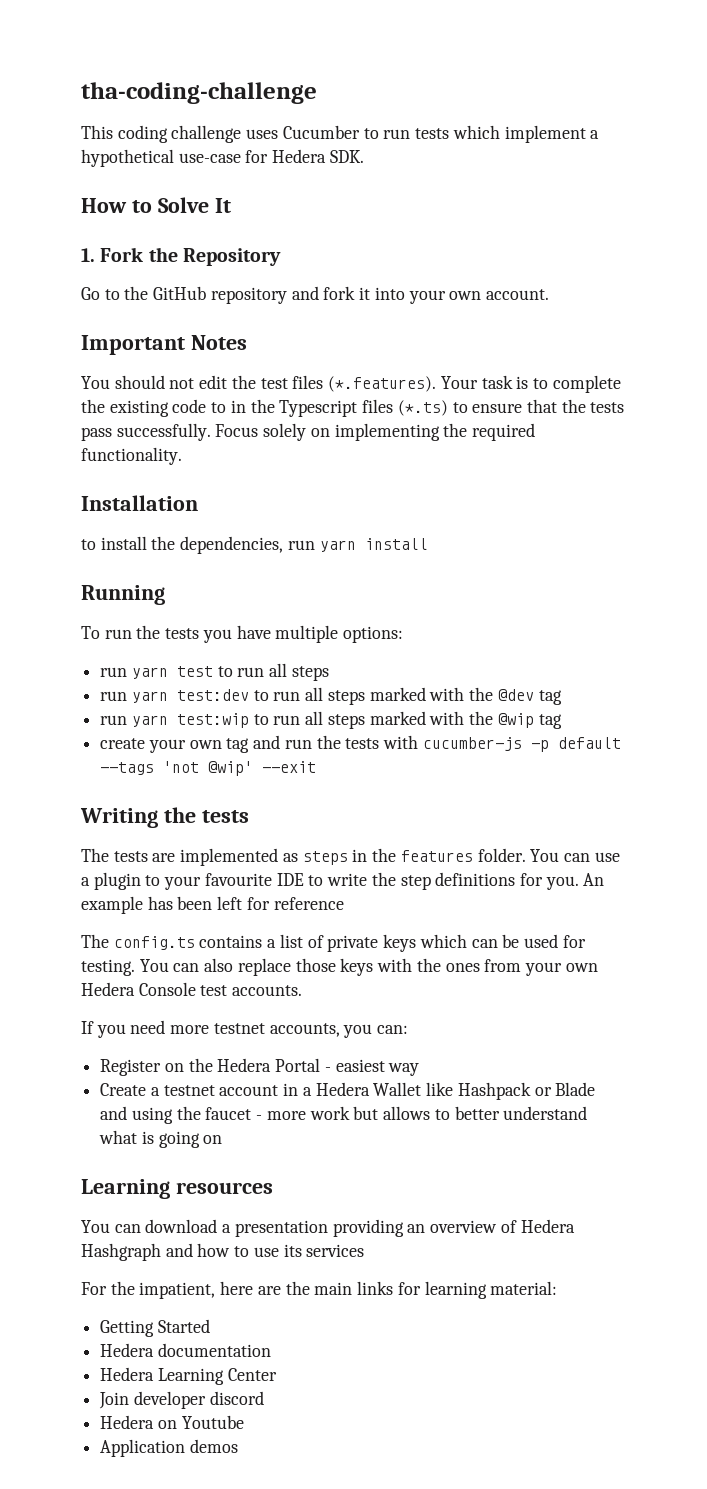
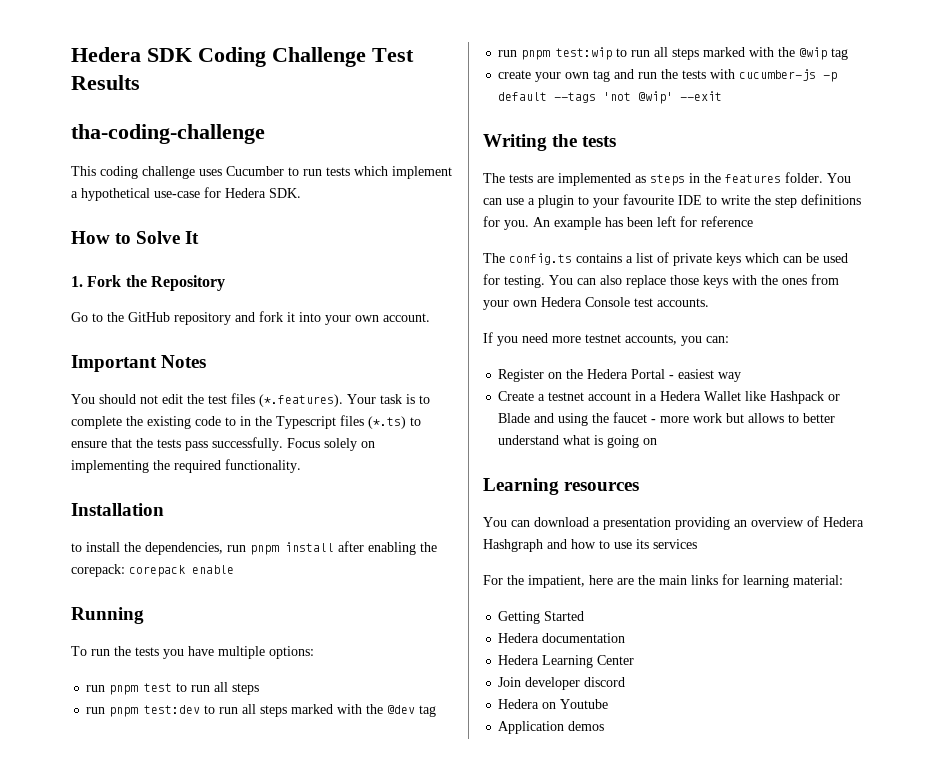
+ Hedera SDK Coding Challenge Test Results
- to install the dependencies, run yarn install
+ to install the dependencies, run pnpm install after enabling the corepack: corepack enable
- run yarn test to run all steps
+ run pnpm test to run all steps
- run yarn test:dev to run all steps marked with the @dev tag
+ run pnpm test:dev to run all steps marked with the @dev tag
- run yarn test:wip to run all steps marked with the @wip tag
+ run pnpm test:wip to run all steps marked with the @wip tag

